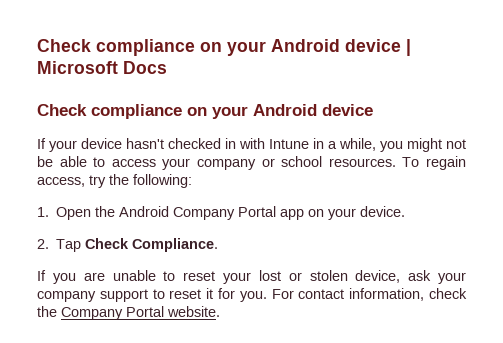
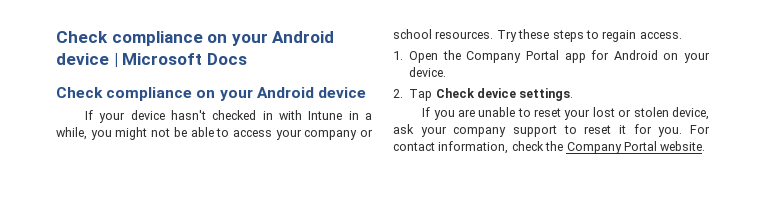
- To regain access, try the following:
+ Try these steps to regain access.
- 1. Open the Android Company Portal app on your device.
+ 1. Open the Company Portal app for Android on your device.
- 2. Tap Check Compliance.
+ 2. Tap Check device settings.

